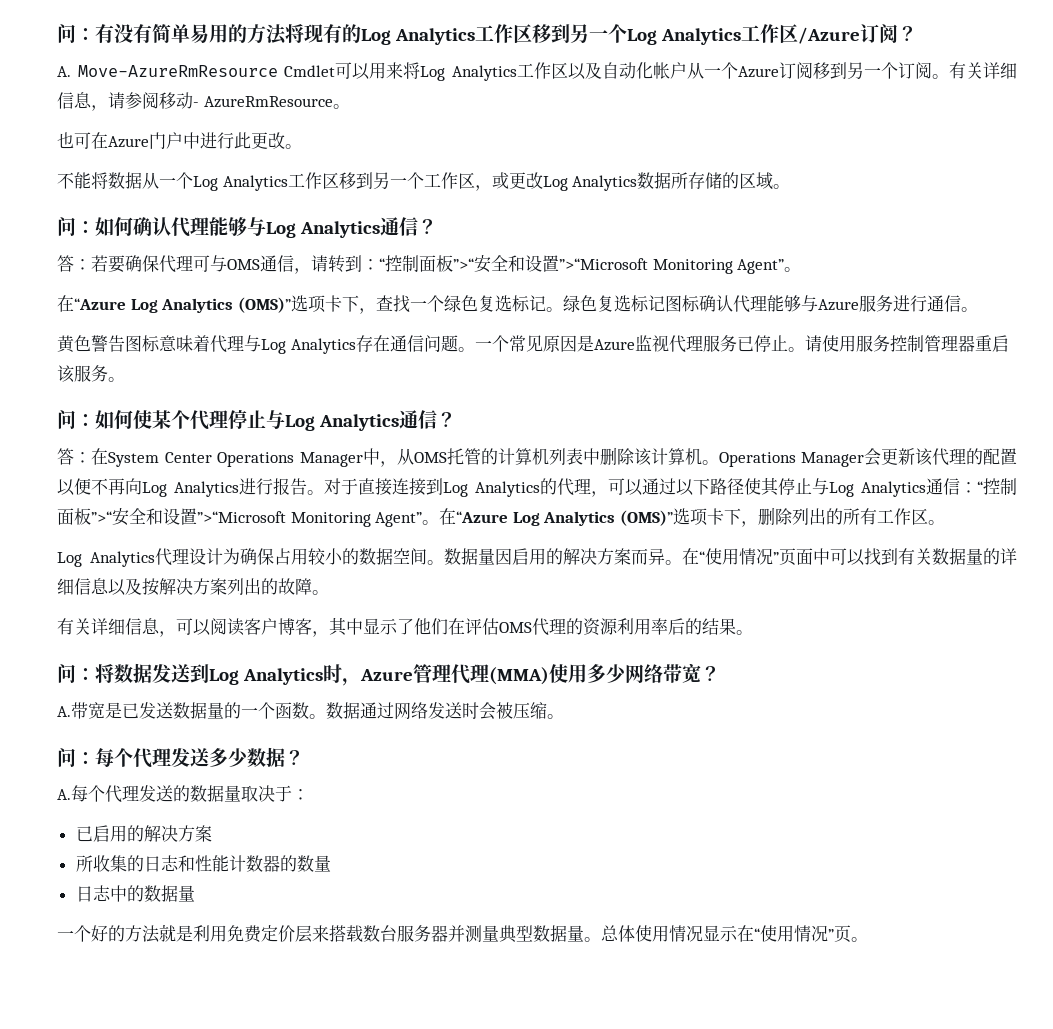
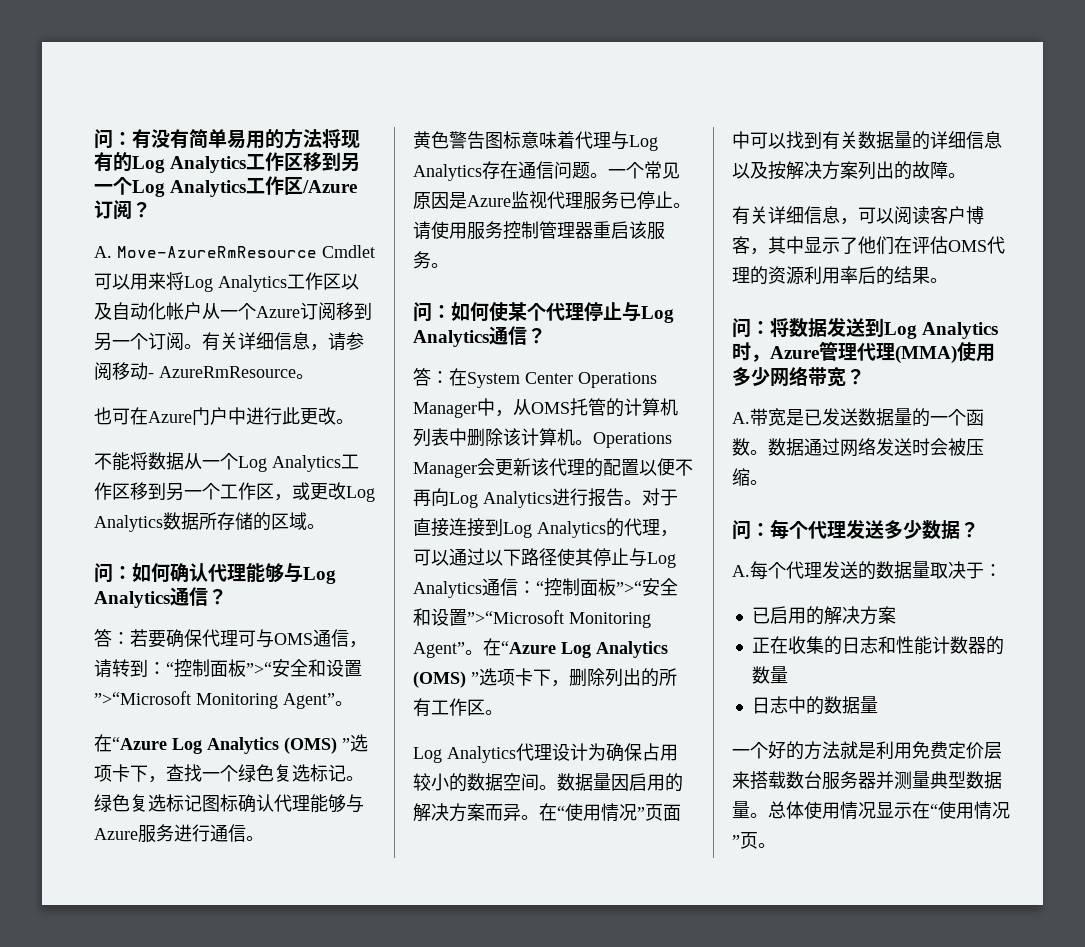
- 在“Azure Log Analytics (OMS)”选项卡下，查找一个绿色复选标记。
+ 在“Azure Log Analytics (OMS) ”选项卡下，查找一个绿色复选标记。
- 在“Azure Log Analytics (OMS)”选项卡下，删除列出的所有工作区。
+ 在“Azure Log Analytics (OMS) ”选项卡下，删除列出的所有工作区。
- 所收集的日志和性能计数器的数量
+ 正在收集的日志和性能计数器的数量

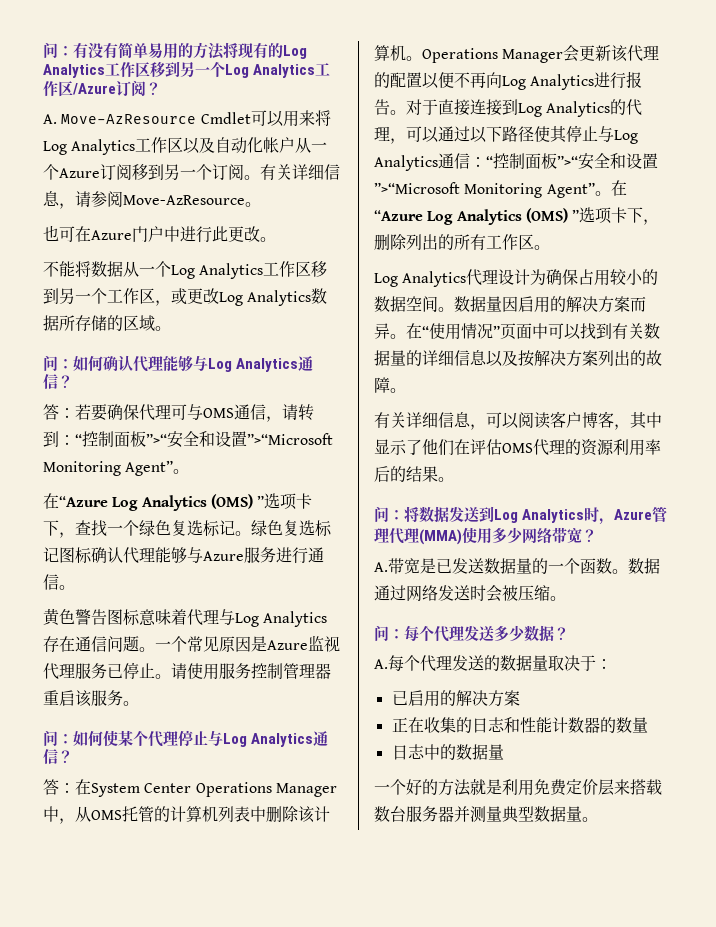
- A. Move-AzureRmResource Cmdlet可以用来将Log Analytics工作区以及自动化帐户从一个Azure订阅移到另一个订阅。
+ A. Move-AzResource Cmdlet可以用来将Log Analytics工作区以及自动化帐户从一个Azure订阅移到另一个订阅。
- 有关详细信息，请参阅移动- AzureRmResource。
+ 有关详细信息，请参阅Move-AzResource。
- 总体使用情况显示在“使用情况”页。

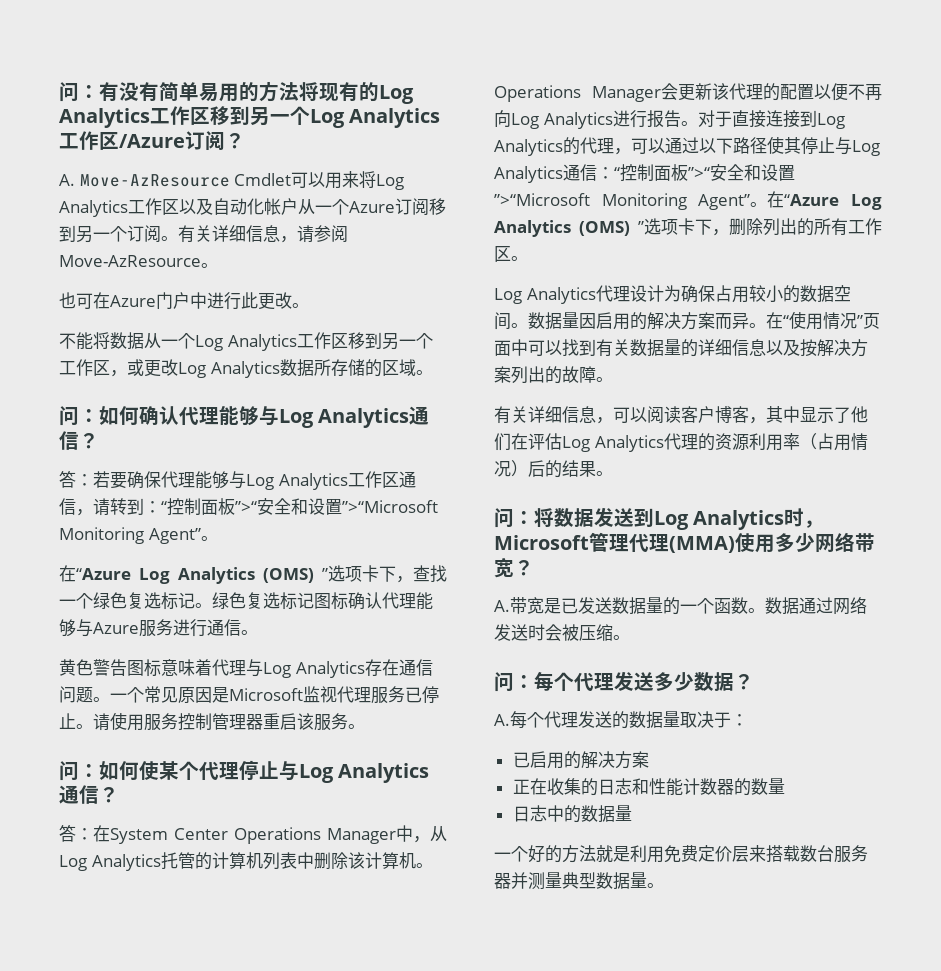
- 答：若要确保代理可与OMS通信，请转到：“控制面板”>“安全和设置”>“Microsoft Monitoring Agent”。
+ 答：若要确保代理能够与Log Analytics工作区通信，请转到：“控制面板”>“安全和设置”>“Microsoft Monitoring Agent”。
- 一个常见原因是Azure监视代理服务已停止。
+ 一个常见原因是Microsoft监视代理服务已停止。
- 答：在System Center Operations Manager中，从OMS托管的计算机列表中删除该计算机。
+ 答：在System Center Operations Manager中，从Log Analytics托管的计算机列表中删除该计算机。
- 有关详细信息，可以阅读客户博客，其中显示了他们在评估OMS代理的资源利用率后的结果。
+ 有关详细信息，可以阅读客户博客，其中显示了他们在评估Log Analytics代理的资源利用率（占用情况）后的结果。
- 问：将数据发送到Log Analytics时，Azure管理代理(MMA)使用多少网络带宽？
+ 问：将数据发送到Log Analytics时，Microsoft管理代理(MMA)使用多少网络带宽？

